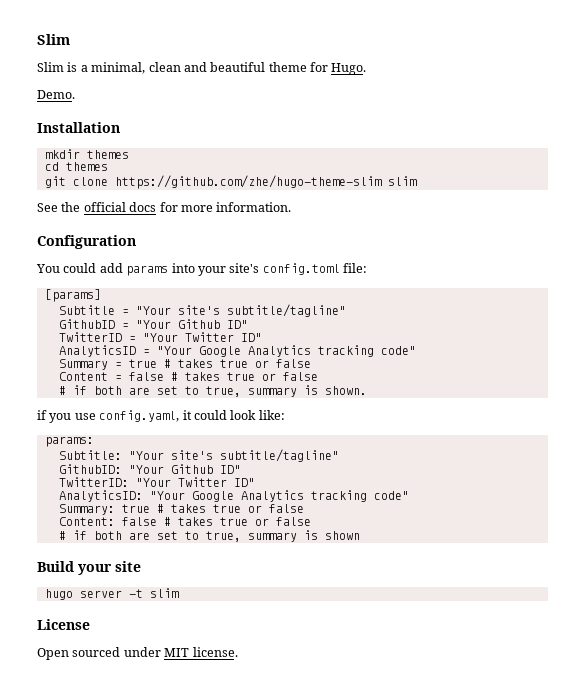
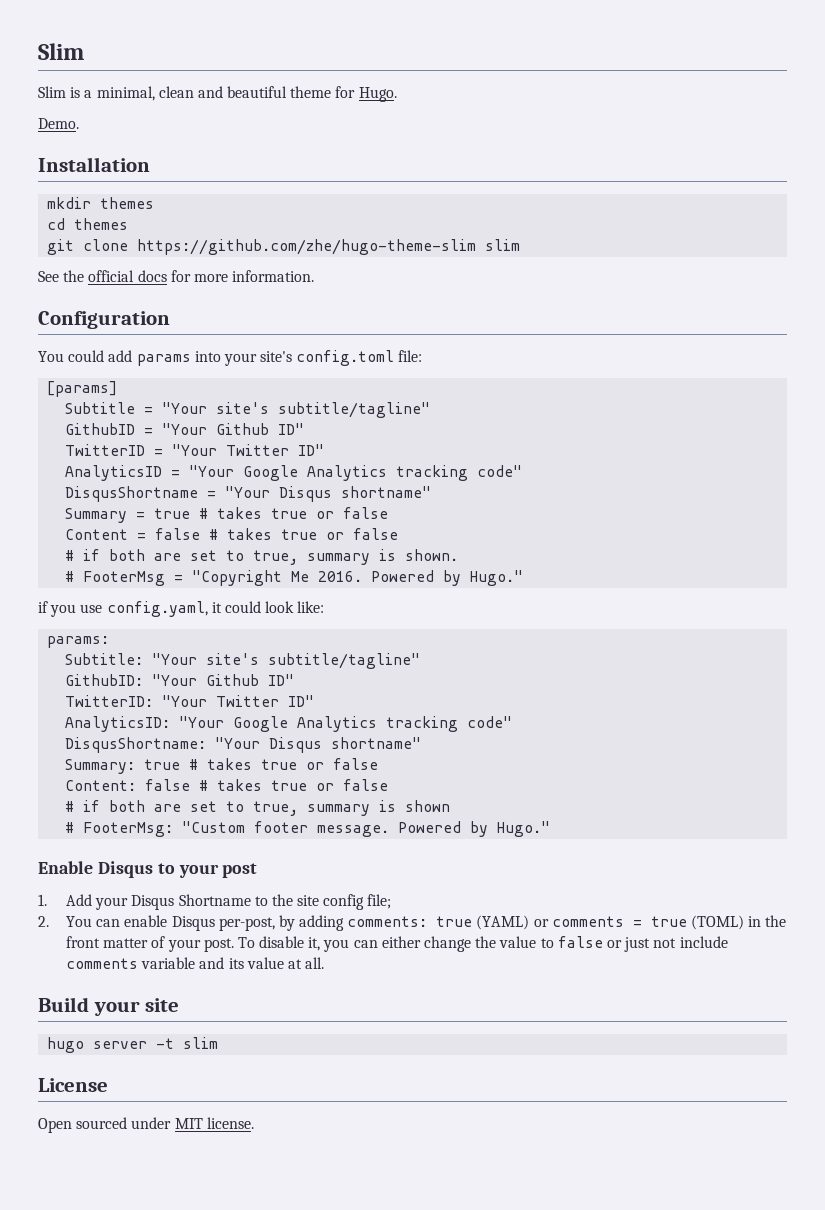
+ DisqusShortname = "Your Disqus shortname"
+ # FooterMsg = "Copyright Me 2016. Powered by Hugo."
+ DisqusShortname: "Your Disqus shortname"
+ # FooterMsg: "Custom footer message. Powered by Hugo."
+ Enable Disqus to your post
+ 1. Add your Disqus Shortname to the site config file;
+ 2. You can enable Disqus per-post, by adding comments: true (YAML) or comments = true (TOML) in the front matter of your post. To disable it, you can either change the value to false or just not include comments variable and its value at all.

